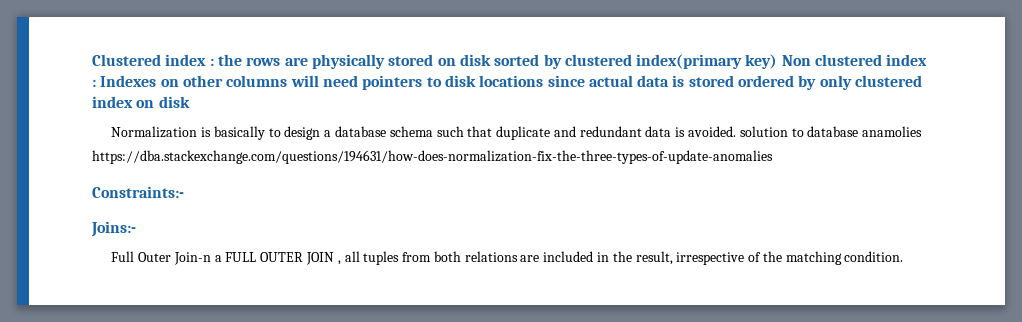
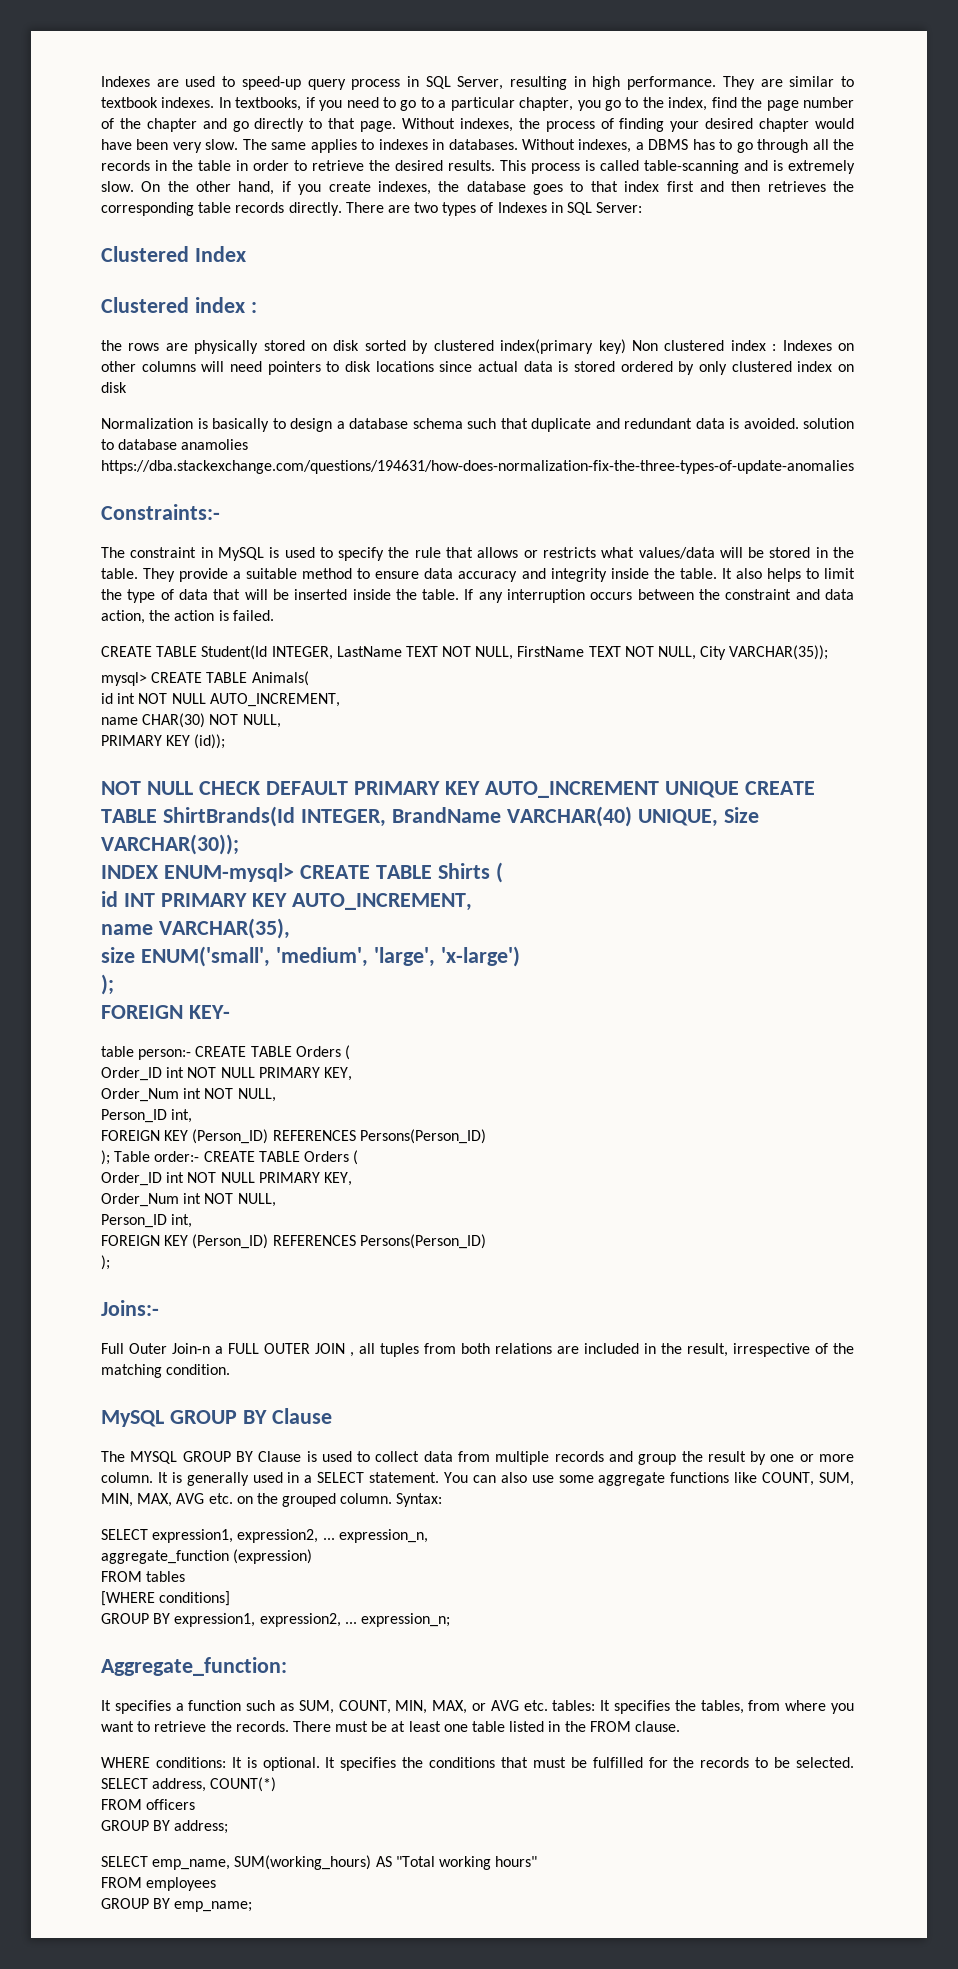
+ Indexes are used to speed-up query process in SQL Server, resulting in high performance. They are similar to textbook indexes. In textbooks, if you need to go to a particular chapter, you go to the index, find the page number of the chapter and go directly to that page. Without indexes, the process of finding your desired chapter would have been very slow. The same applies to indexes in databases. Without indexes, a DBMS has to go through all the records in the table in order to retrieve the desired results. This process is called table-scanning and is extremely slow. On the other hand, if you create indexes, the database goes to that index first and then retrieves the corresponding table records directly. There are two types of Indexes in SQL Server:
+ Clustered Index
- Clustered index : the rows are physically stored on disk sorted by clustered index(primary key) Non clustered index : Indexes on other columns will need pointers to disk locations since actual data is stored ordered by only clustered index on disk
+ Clustered index :
+ the rows are physically stored on disk sorted by clustered index(primary key) Non clustered index : Indexes on other columns will need pointers to disk locations since actual data is stored ordered by only clustered index on disk
+ The constraint in MySQL is used to specify the rule that allows or restricts what values/data will be stored in the table. They provide a suitable method to ensure data accuracy and integrity inside the table. It also helps to limit the type of data that will be inserted inside the table. If any interruption occurs between the constraint and data action, the action is failed.
+ CREATE TABLE Student(Id INTEGER, LastName TEXT NOT NULL, FirstName TEXT NOT NULL, City VARCHAR(35));
+ mysql> CREATE TABLE Animals(
+ id int NOT NULL AUTO_INCREMENT,
+ name CHAR(30) NOT NULL,
+ PRIMARY KEY (id));
+ NOT NULL CHECK DEFAULT PRIMARY KEY AUTO_INCREMENT UNIQUE CREATE TABLE ShirtBrands(Id INTEGER, BrandName VARCHAR(40) UNIQUE, Size VARCHAR(30));
+ INDEX ENUM-mysql> CREATE TABLE Shirts (
+ id INT PRIMARY KEY AUTO_INCREMENT,
+ name VARCHAR(35),
+ size ENUM('small', 'medium', 'large', 'x-large')
+ );
+ FOREIGN KEY-
+ table person:- CREATE TABLE Orders (
+ Order_ID int NOT NULL PRIMARY KEY,
+ Order_Num int NOT NULL,
+ Person_ID int,
+ FOREIGN KEY (Person_ID) REFERENCES Persons(Person_ID)
+ ); Table order:- CREATE TABLE Orders (
+ Order_ID int NOT NULL PRIMARY KEY,
+ Order_Num int NOT NULL,
+ Person_ID int,
+ FOREIGN KEY (Person_ID) REFERENCES Persons(Person_ID)
+ );
+ MySQL GROUP BY Clause
+ The MYSQL GROUP BY Clause is used to collect data from multiple records and group the result by one or more column. It is generally used in a SELECT statement. You can also use some aggregate functions like COUNT, SUM, MIN, MAX, AVG etc. on the grouped column. Syntax:
+ SELECT expression1, expression2, ... expression_n,
+ aggregate_function (expression)
+ FROM tables
+ [WHERE conditions]
+ GROUP BY expression1, expression2, ... expression_n;
+ Aggregate_function:
+ It specifies a function such as SUM, COUNT, MIN, MAX, or AVG etc. tables: It specifies the tables, from where you want to retrieve the records. There must be at least one table listed in the FROM clause.
+ WHERE conditions: It is optional. It specifies the conditions that must be fulfilled for the records to be selected. SELECT address, COUNT(*)
+ FROM officers
+ GROUP BY address;
+ SELECT emp_name, SUM(working_hours) AS "Total working hours"
+ FROM employees
+ GROUP BY emp_name;

